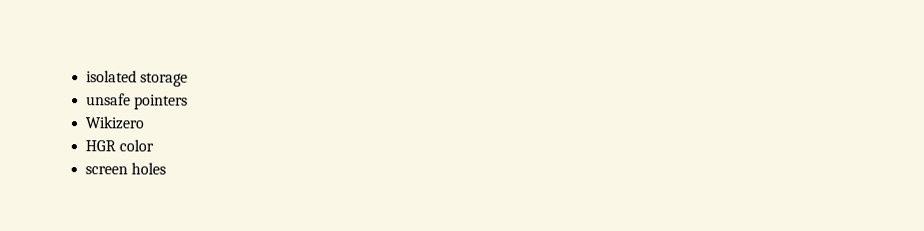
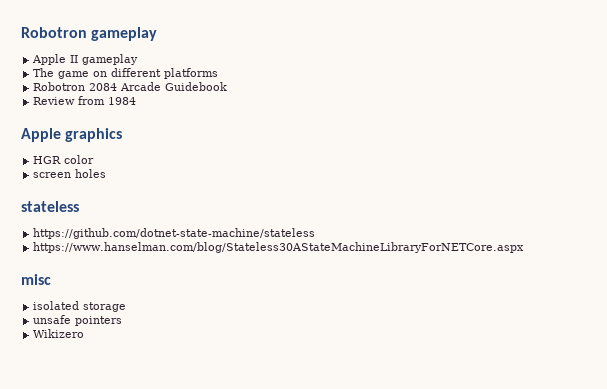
+ Robotron gameplay
+ Apple II gameplay
+ The game on different platforms
+ Robotron 2084 Arcade Guidebook
+ Review from 1984
+ Apple graphics
+ HGR color
+ screen holes
+ stateless
+ https://github.com/dotnet-state-machine/stateless
+ https://www.hanselman.com/blog/Stateless30AStateMachineLibraryForNETCore.aspx
+ misc
- HGR color
- screen holes

